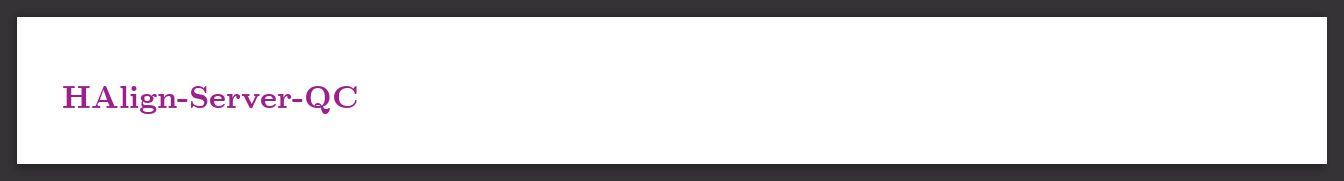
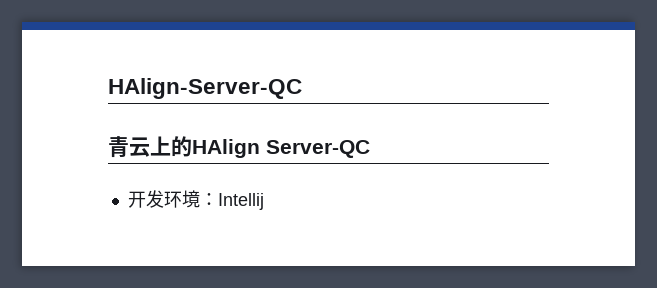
+ 青云上的HAlign Server-QC
+ 开发环境：Intellij

